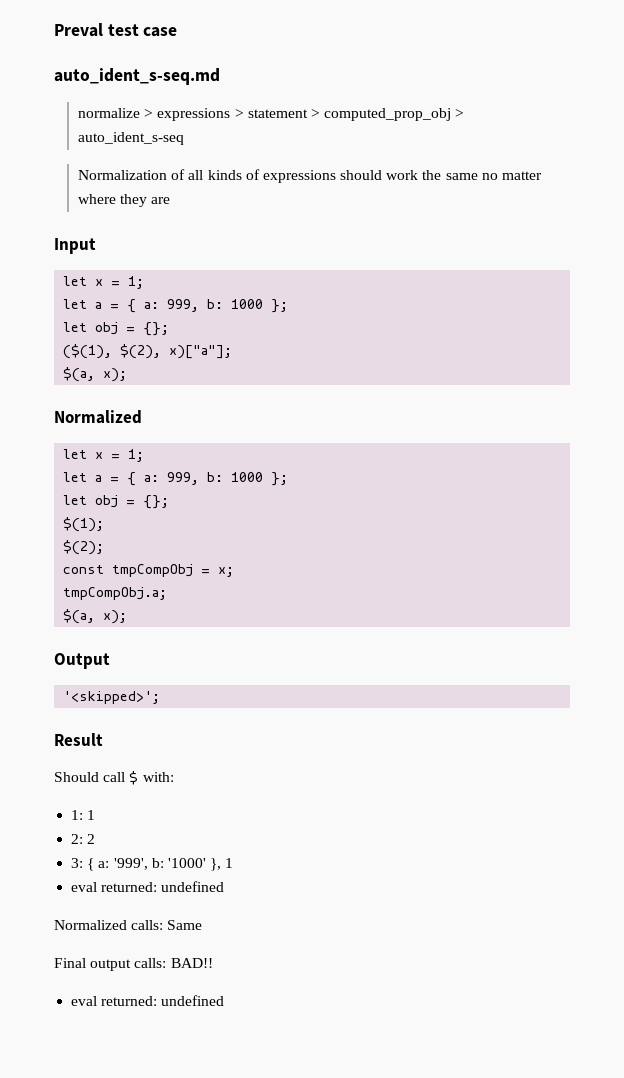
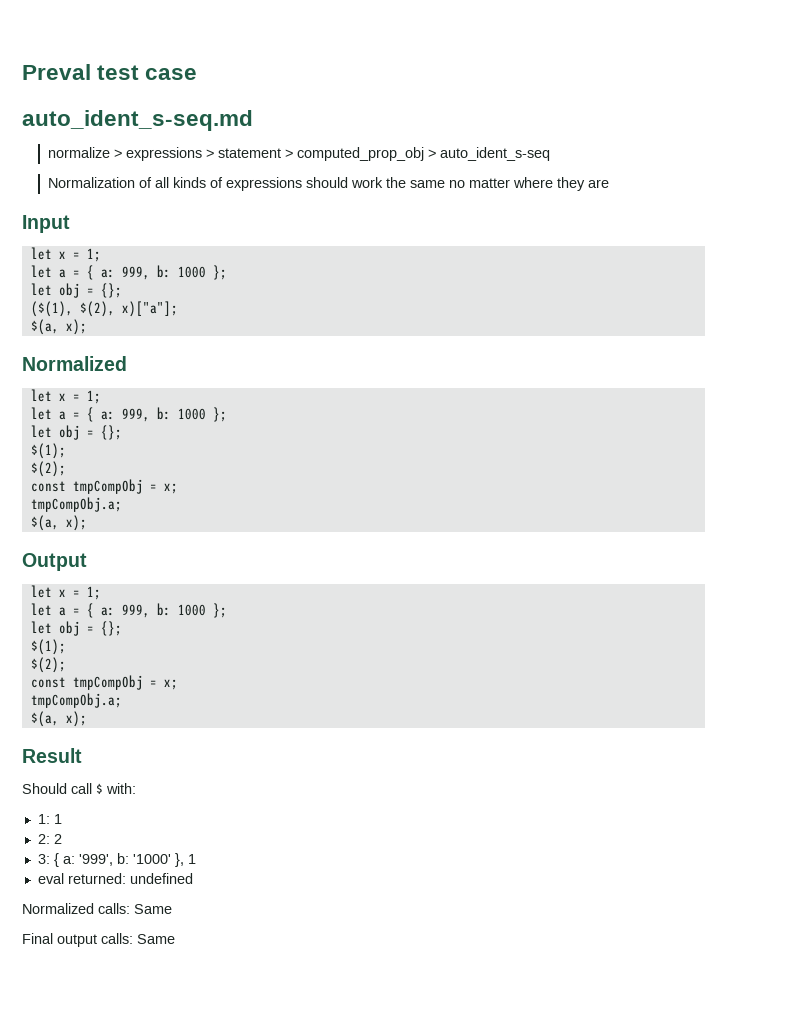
  Output
- '<skipped>';
+ let x = 1;
+ let a = { a: 999, b: 1000 };
+ let obj = {};
+ $(1);
+ $(2);
+ const tmpCompObj = x;
+ tmpCompObj.a;
+ $(a, x);
- Final output calls: BAD!!
- eval returned: undefined
+ Final output calls: Same

